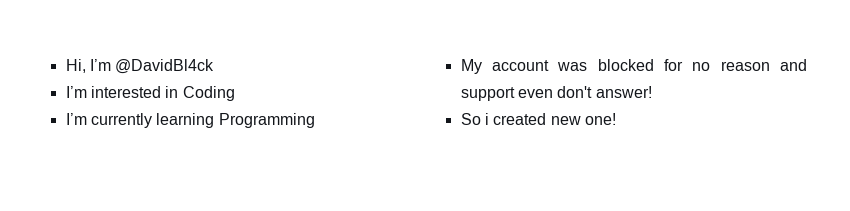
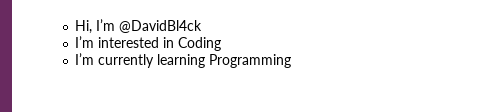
- My account was blocked for no reason and support even don't answer!
- So i created new one!

